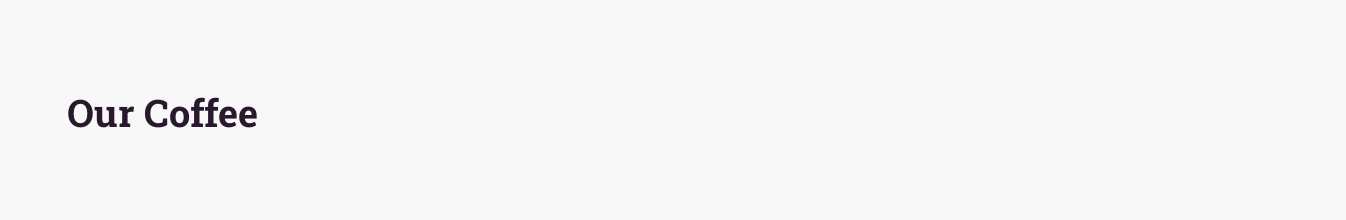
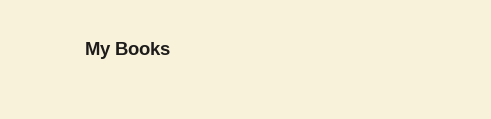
- Our Coffee
+ My Books

